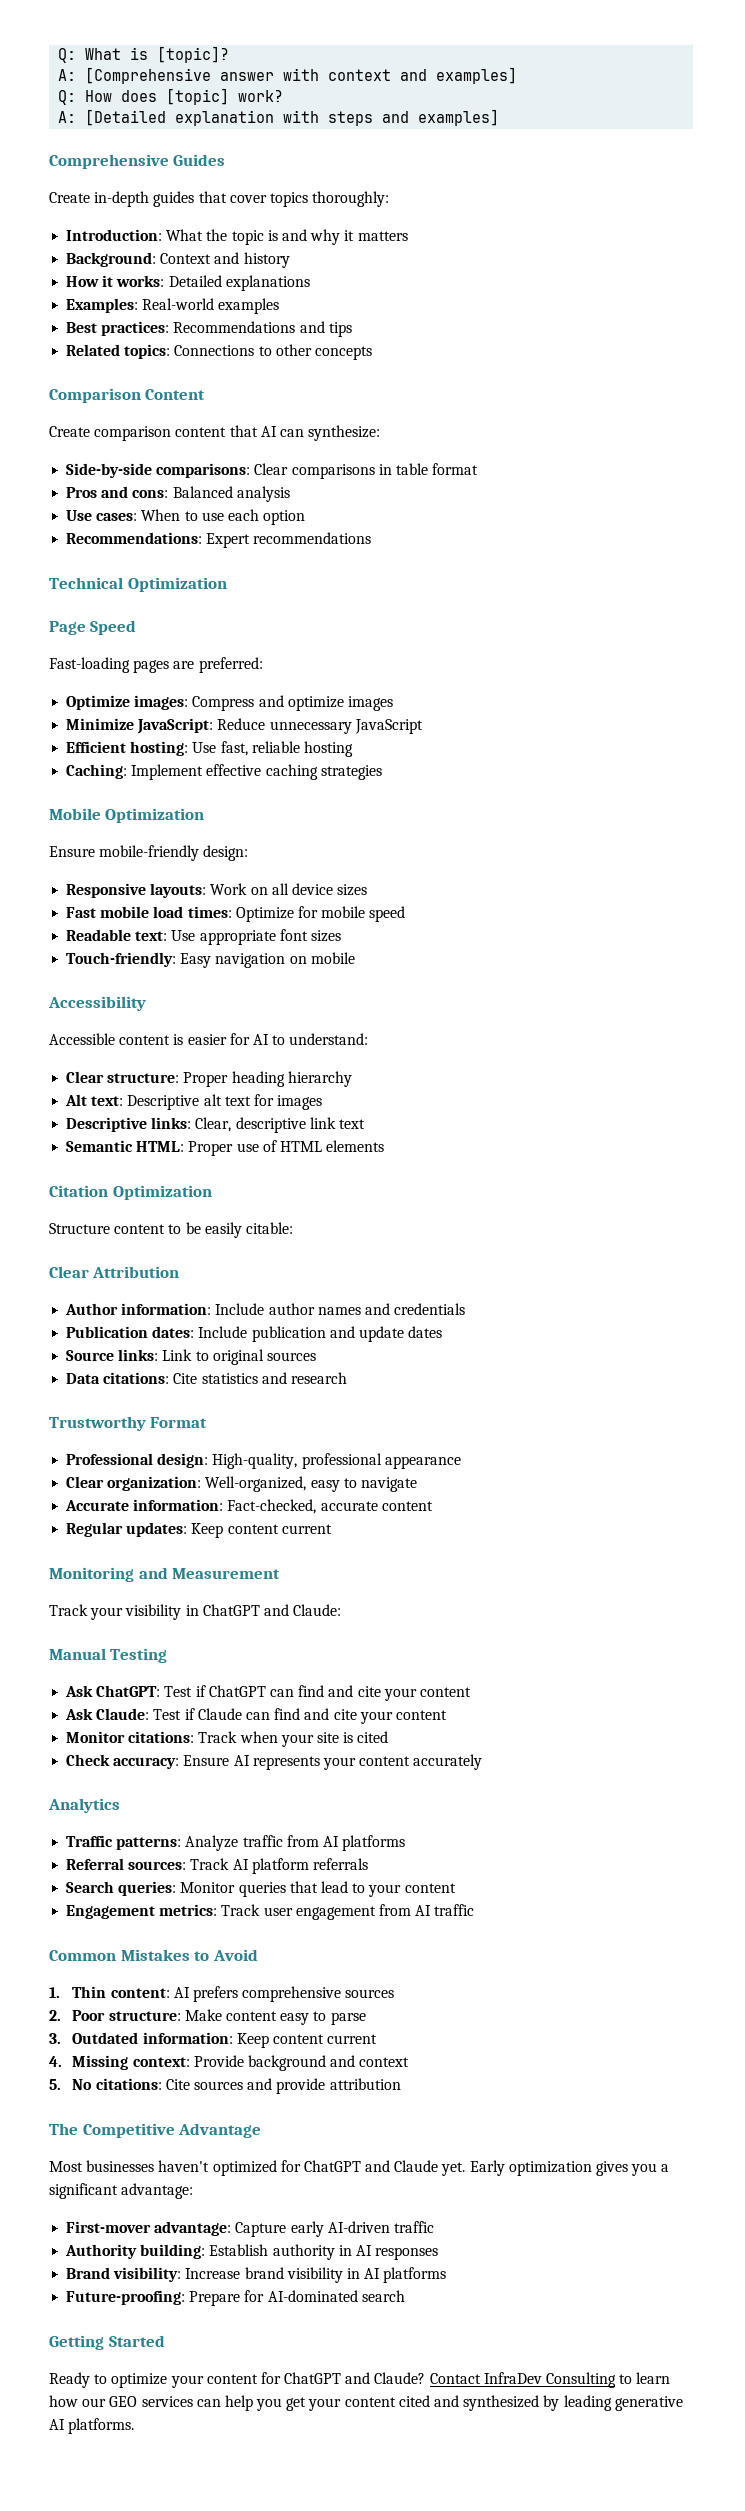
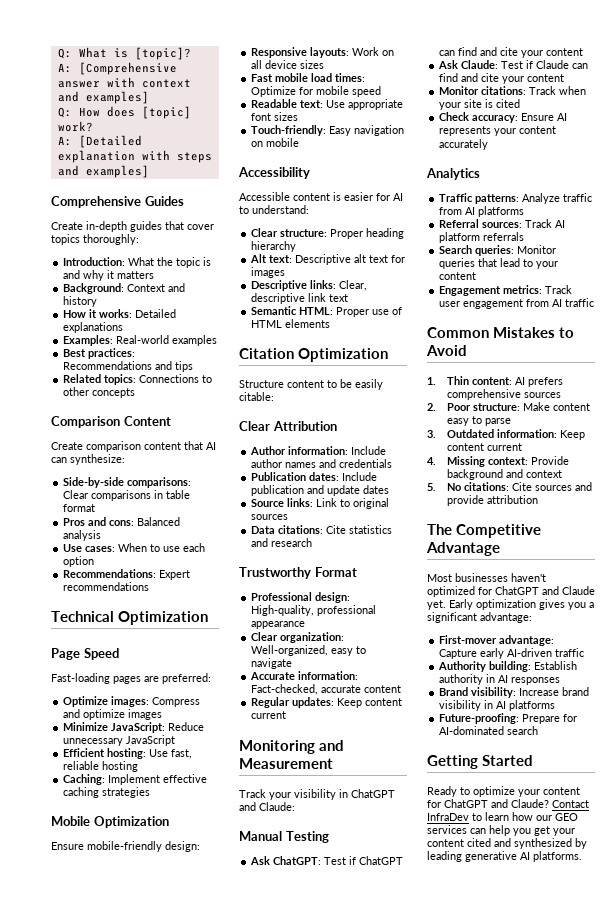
- Contact InfraDev Consulting to learn how our GEO services can help you get your content cited and synthesized by leading generative AI platforms.
+ Contact InfraDev to learn how our GEO services can help you get your content cited and synthesized by leading generative AI platforms.

